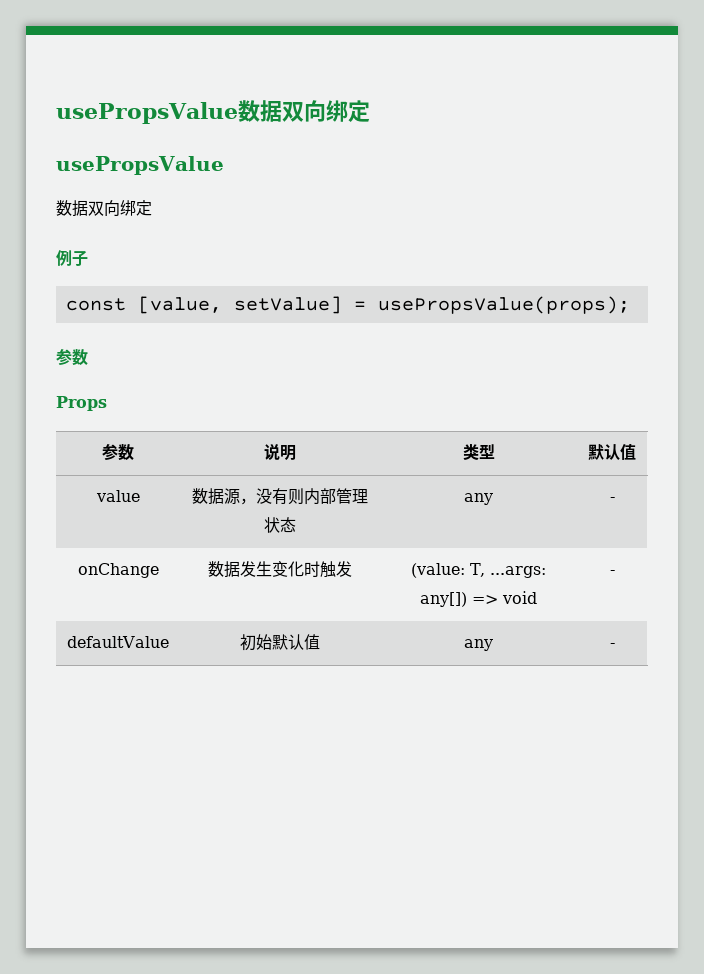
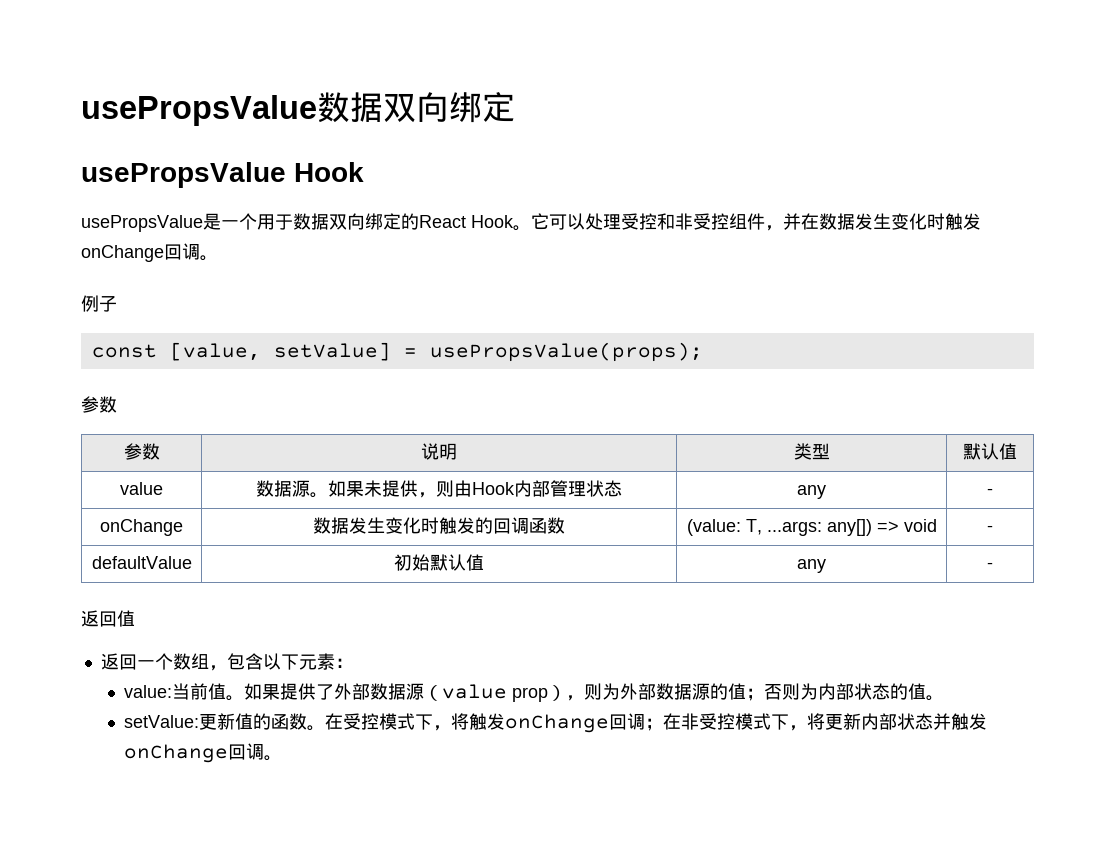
  usePropsValue数据双向绑定
- usePropsValue
- 数据双向绑定
+ usePropsValue Hook
+ usePropsValue是一个用于数据双向绑定的React Hook。它可以处理受控和非受控组件，并在数据发生变化时触发onChange回调。
- Props
- value | 数据源，没有则内部管理状态 | any | -
+ value | 数据源。如果未提供，则由Hook内部管理状态 | any | -
- onChange | 数据发生变化时触发 | (value: T, ...args: any[]) => void | -
+ onChange | 数据发生变化时触发的回调函数 | (value: T, ...args: any[]) => void | -
+ 返回值
+ 返回一个数组，包含以下元素：
+ value:当前值。如果提供了外部数据源（value prop），则为外部数据源的值；否则为内部状态的值。
+ setValue:更新值的函数。在受控模式下，将触发onChange回调；在非受控模式下，将更新内部状态并触发onChange回调。

